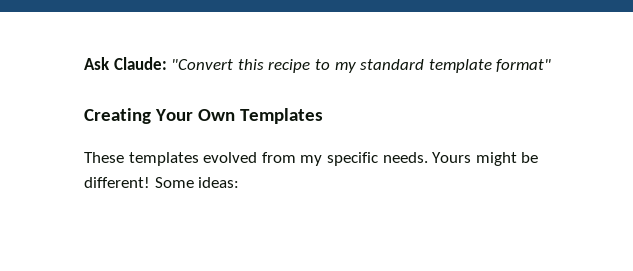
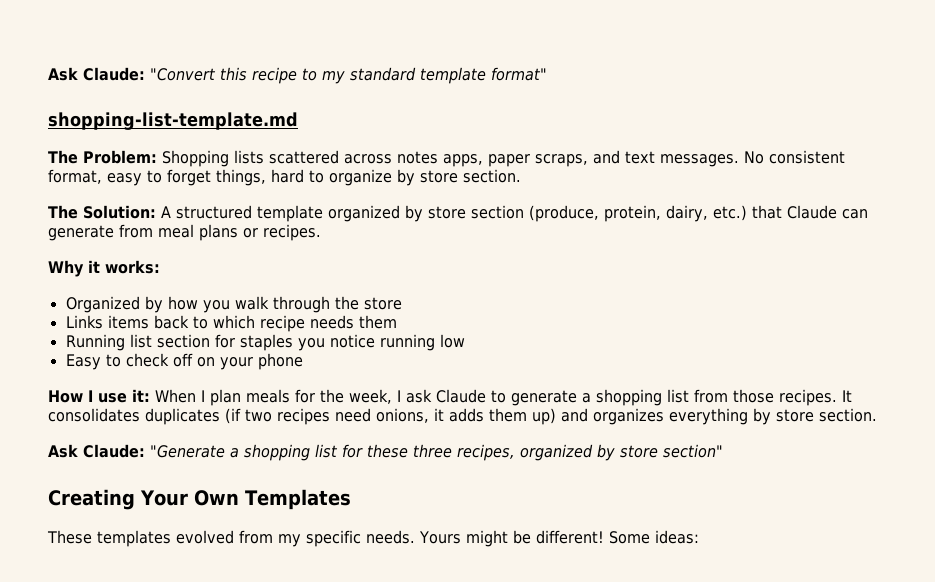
+ shopping-list-template.md
+ The Problem: Shopping lists scattered across notes apps, paper scraps, and text messages. No consistent format, easy to forget things, hard to organize by store section.
+ The Solution: A structured template organized by store section (produce, protein, dairy, etc.) that Claude can generate from meal plans or recipes.
+ Why it works:
+ Organized by how you walk through the store
+ Links items back to which recipe needs them
+ Running list section for staples you notice running low
+ Easy to check off on your phone
+ How I use it: When I plan meals for the week, I ask Claude to generate a shopping list from those recipes. It consolidates duplicates (if two recipes need onions, it adds them up) and organizes everything by store section.
+ Ask Claude: "Generate a shopping list for these three recipes, organized by store section"

